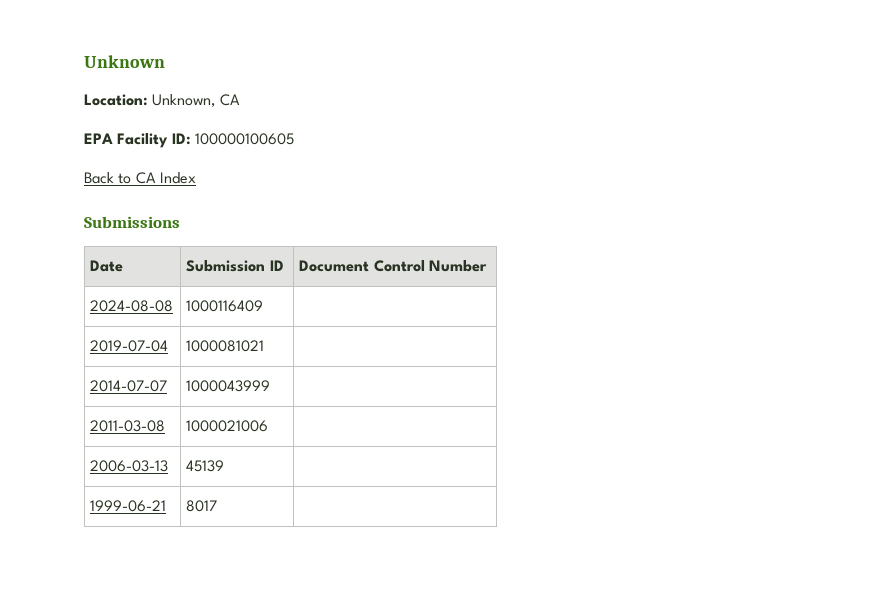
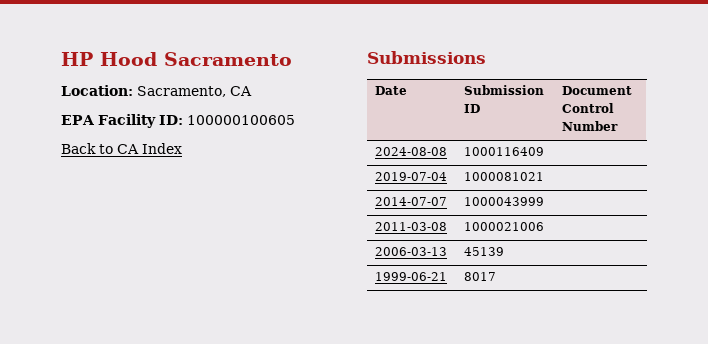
- Unknown
+ HP Hood Sacramento
- Location: Unknown, CA
+ Location: Sacramento, CA

